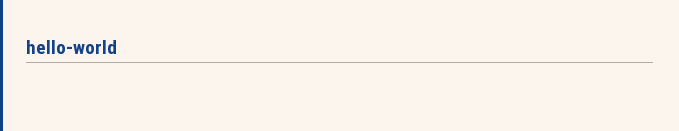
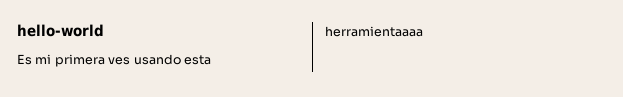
+ Es mi primera ves usando esta herramientaaaa

